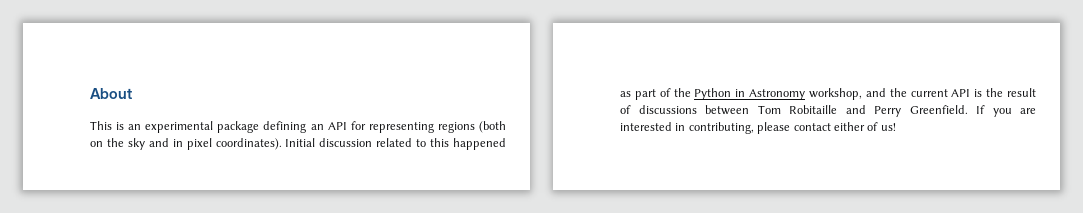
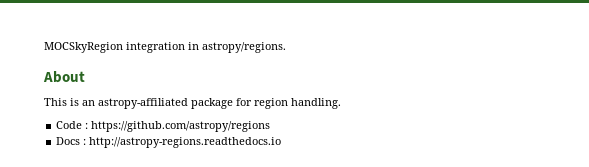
+ MOCSkyRegion integration in astropy/regions.
- This is an experimental package defining an API for representing regions (both on the sky and in pixel coordinates). Initial discussion related to this happened as part of the Python in Astronomy workshop, and the current API is the result of discussions between Tom Robitaille and Perry Greenfield. If you are interested in contributing, please contact either of us!
+ This is an astropy-affiliated package for region handling.
+ Code : https://github.com/astropy/regions
+ Docs : http://astropy-regions.readthedocs.io

